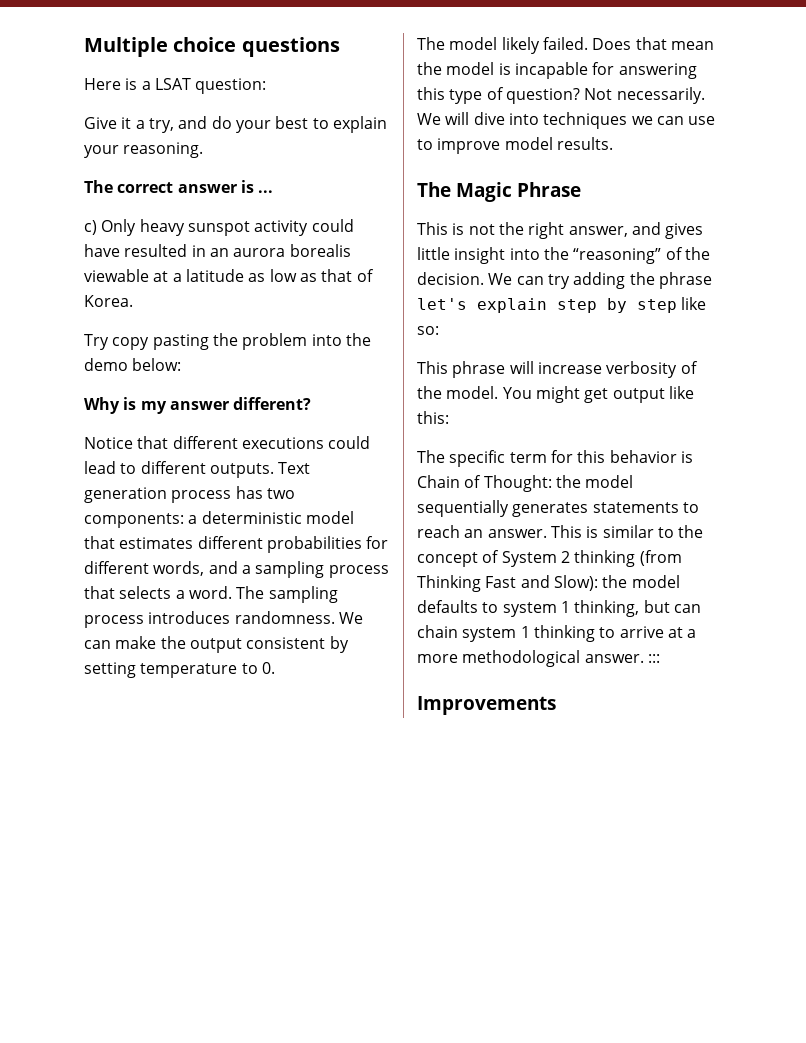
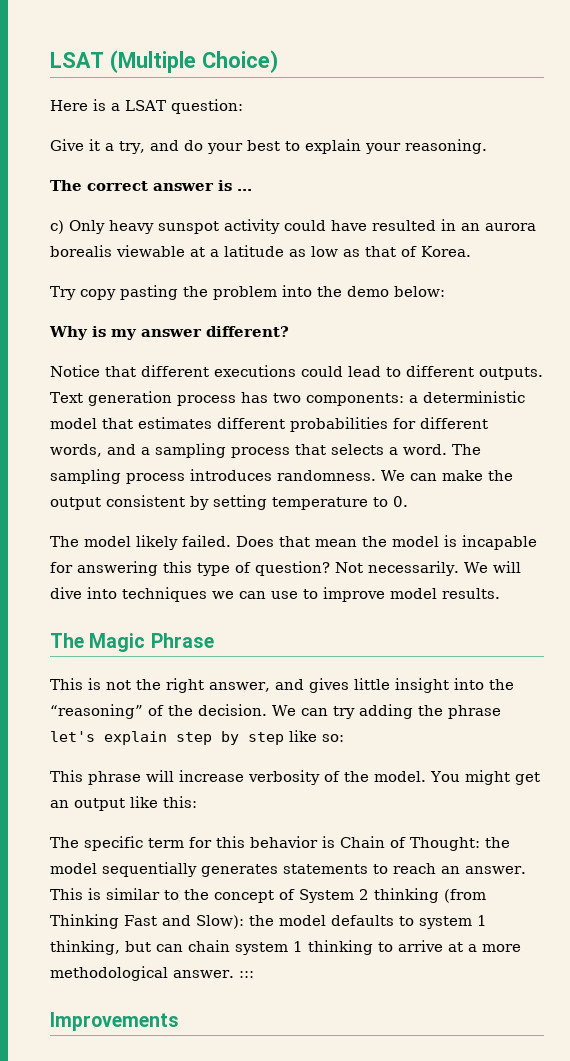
- Multiple choice questions
+ LSAT (Multiple Choice)
- You might get output like this:
+ You might get an output like this:

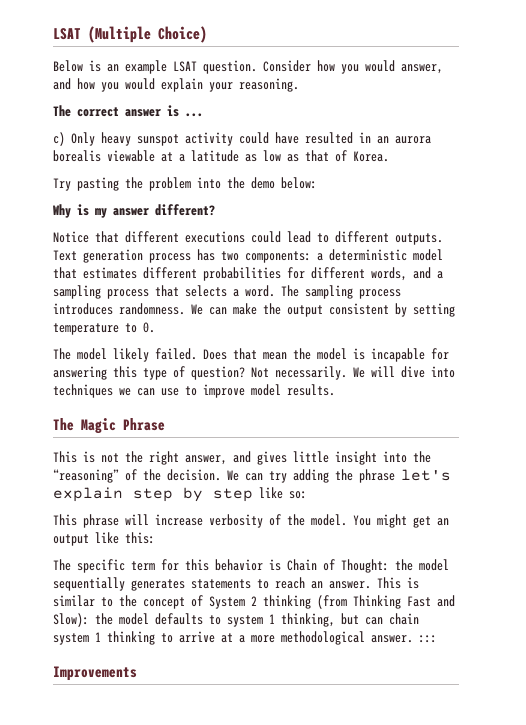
- Here is a LSAT question:
- Give it a try, and do your best to explain your reasoning.
+ Below is an example LSAT question. Consider how you would answer, and how you would explain your reasoning.
- Try copy pasting the problem into the demo below:
+ Try pasting the problem into the demo below:

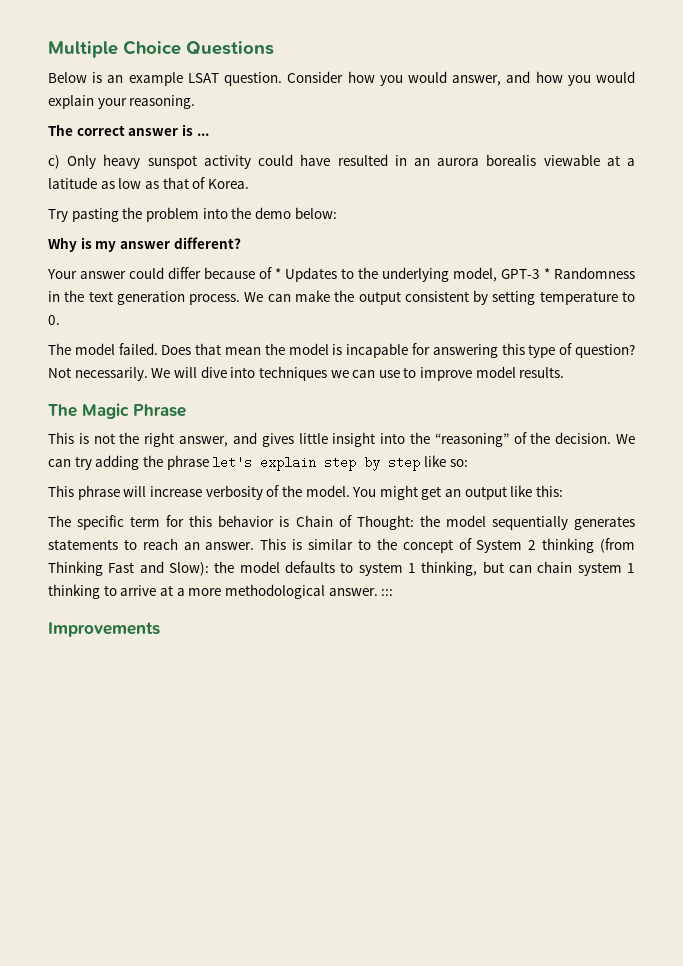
- LSAT (Multiple Choice)
+ Multiple Choice Questions
- Notice that different executions could lead to different outputs. Text generation process has two components: a deterministic model that estimates different probabilities for different words, and a sampling process that selects a word. The sampling process introduces randomness.
+ Your answer could differ because of * Updates to the underlying model, GPT-3 * Randomness in the text generation process.
- The model likely failed.
+ The model failed.

